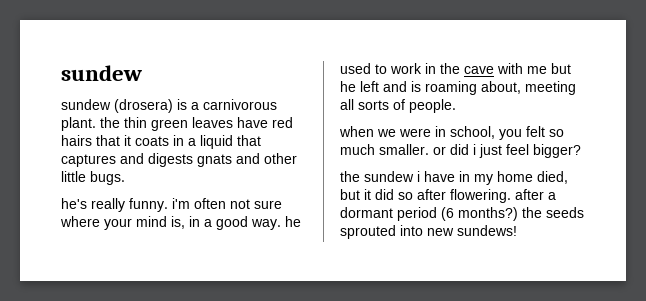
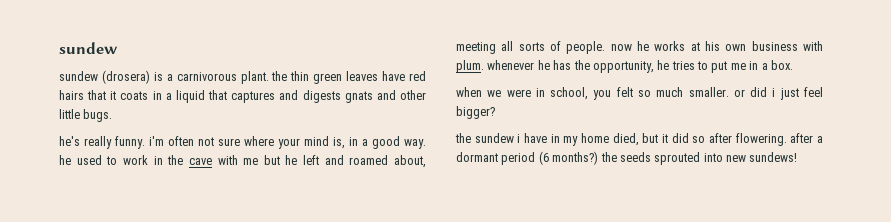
- he's really funny. i'm often not sure where your mind is, in a good way. he used to work in the cave with me but he left and is roaming about, meeting all sorts of people.
+ he's really funny. i'm often not sure where your mind is, in a good way. he used to work in the cave with me but he left and roamed about, meeting all sorts of people. now he works at his own business with plum. whenever he has the opportunity, he tries to put me in a box.

